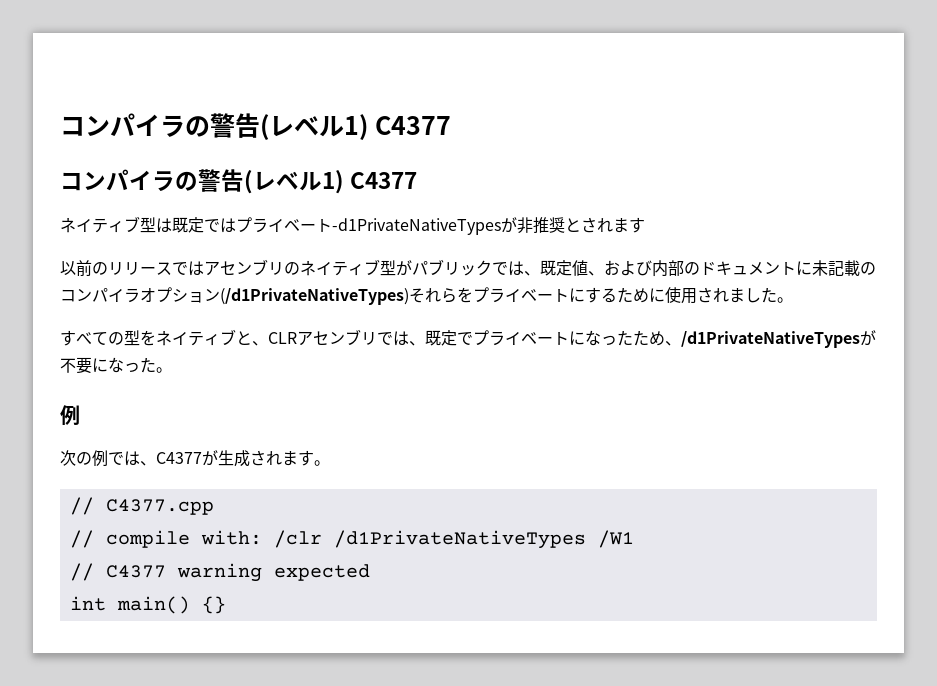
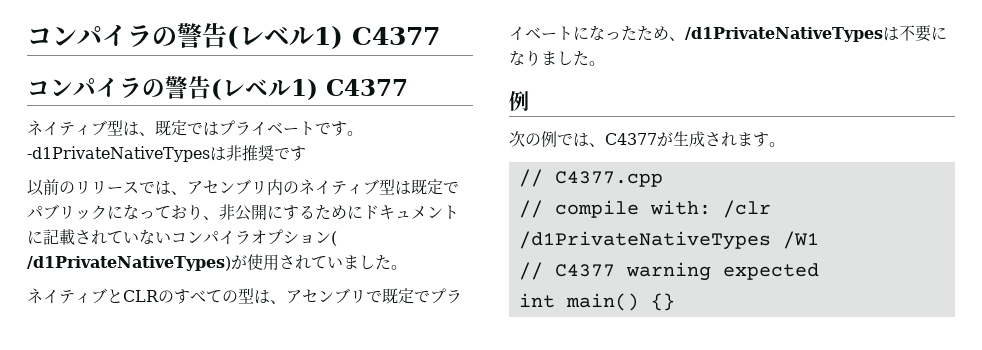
- ネイティブ型は既定ではプライベート-d1PrivateNativeTypesが非推奨とされます
+ ネイティブ型は、既定ではプライベートです。-d1PrivateNativeTypesは非推奨です
- 以前のリリースではアセンブリのネイティブ型がパブリックでは、既定値、および内部のドキュメントに未記載のコンパイラオプション(/d1PrivateNativeTypes)それらをプライベートにするために使用されました。
- すべての型をネイティブと、CLRアセンブリでは、既定でプライベートになったため、/d1PrivateNativeTypesが不要になった。
+ 以前のリリースでは、アセンブリ内のネイティブ型は既定でパブリックになっており、非公開にするためにドキュメントに記載されていないコンパイラオプション( /d1PrivateNativeTypes)が使用されていました。
+ ネイティブとCLRのすべての型は、アセンブリで既定でプライベートになったため、/d1PrivateNativeTypesは不要になりました。

